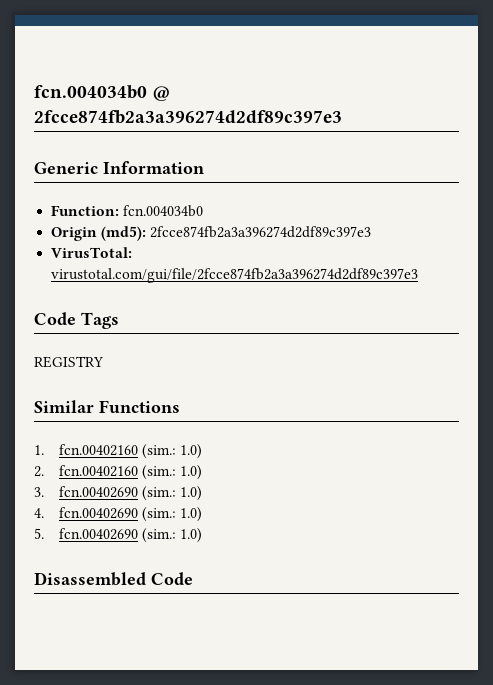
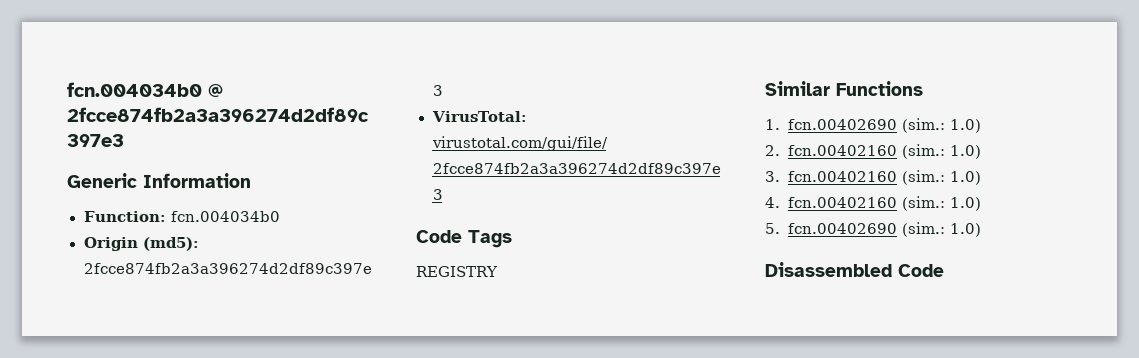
- 1. fcn.00402160 (sim.: 1.0)
+ 1. fcn.00402690 (sim.: 1.0)
  2. fcn.00402160 (sim.: 1.0)
- 3. fcn.00402690 (sim.: 1.0)
- 4. fcn.00402690 (sim.: 1.0)
+ 3. fcn.00402160 (sim.: 1.0)
+ 4. fcn.00402160 (sim.: 1.0)

